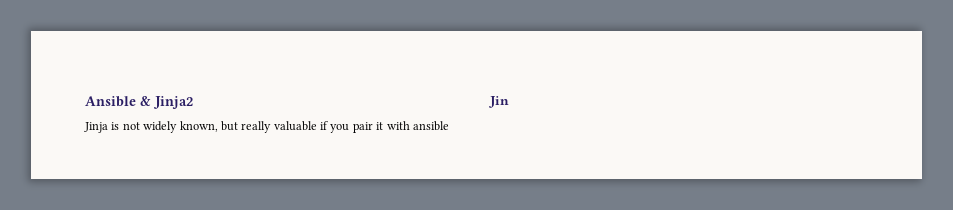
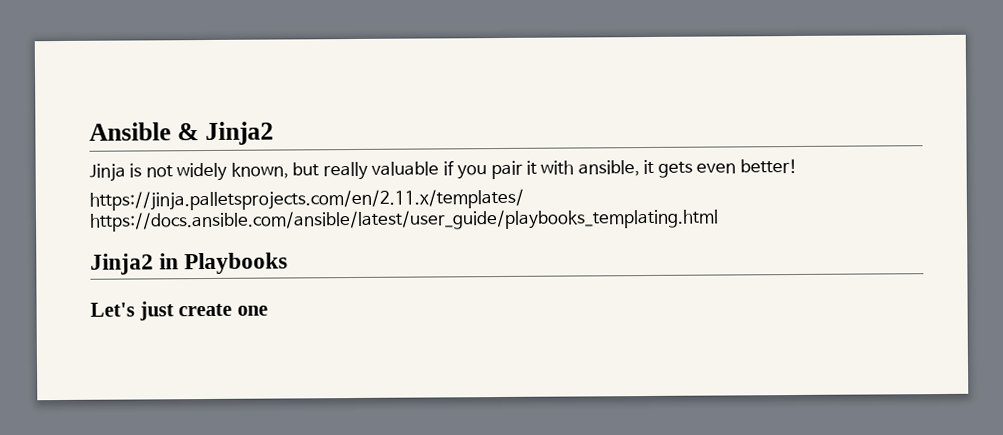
- Jinja is not widely known, but really valuable if you pair it with ansible
- Jin
+ Jinja is not widely known, but really valuable if you pair it with ansible, it gets even better!
+ https://jinja.palletsprojects.com/en/2.11.x/templates/ https://docs.ansible.com/ansible/latest/user_guide/playbooks_templating.html
+ Jinja2 in Playbooks
+ Let's just create one

